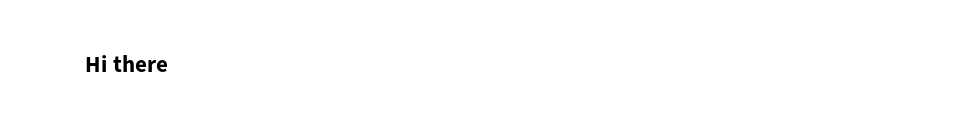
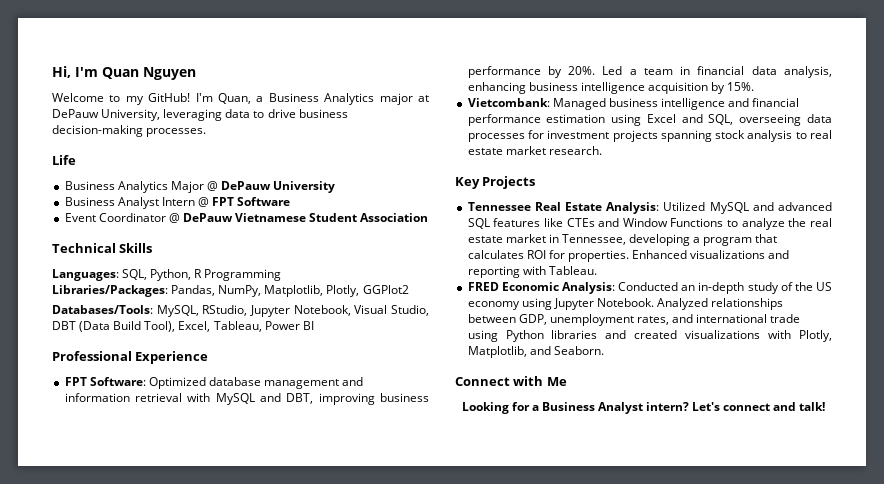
- Hi there
+ Hi, I'm Quan Nguyen
+ Welcome to my GitHub! I'm Quan, a Business Analytics major at DePauw University, leveraging data to drive business decision-making processes.
+ Life
+ Business Analytics Major @ DePauw University
+ Business Analyst Intern @ FPT Software
+ Event Coordinator @ DePauw Vietnamese Student Association
+ Technical Skills
+ Languages: SQL, Python, R Programming
+ Libraries/Packages: Pandas, NumPy, Matplotlib, Plotly, GGPlot2
+ Databases/Tools: MySQL, RStudio, Jupyter Notebook, Visual Studio, DBT (Data Build Tool), Excel, Tableau, Power BI
+ Professional Experience
+ FPT Software: Optimized database management and information retrieval with MySQL and DBT, improving business performance by 20%. Led a team in financial data analysis, enhancing business intelligence acquisition by 15%.
+ Vietcombank: Managed business intelligence and financial performance estimation using Excel and SQL, overseeing data processes for investment projects spanning stock analysis to real estate market research.
+ Key Projects
+ Tennessee Real Estate Analysis: Utilized MySQL and advanced SQL features like CTEs and Window Functions to analyze the real estate market in Tennessee, developing a program that calculates ROI for properties. Enhanced visualizations and reporting with Tableau.
+ FRED Economic Analysis: Conducted an in-depth study of the US economy using Jupyter Notebook. Analyzed relationships between GDP, unemployment rates, and international trade using Python libraries and created visualizations with Plotly, Matplotlib, and Seaborn.
+ Connect with Me
+ Looking for a Business Analyst intern? Let's connect and talk!

